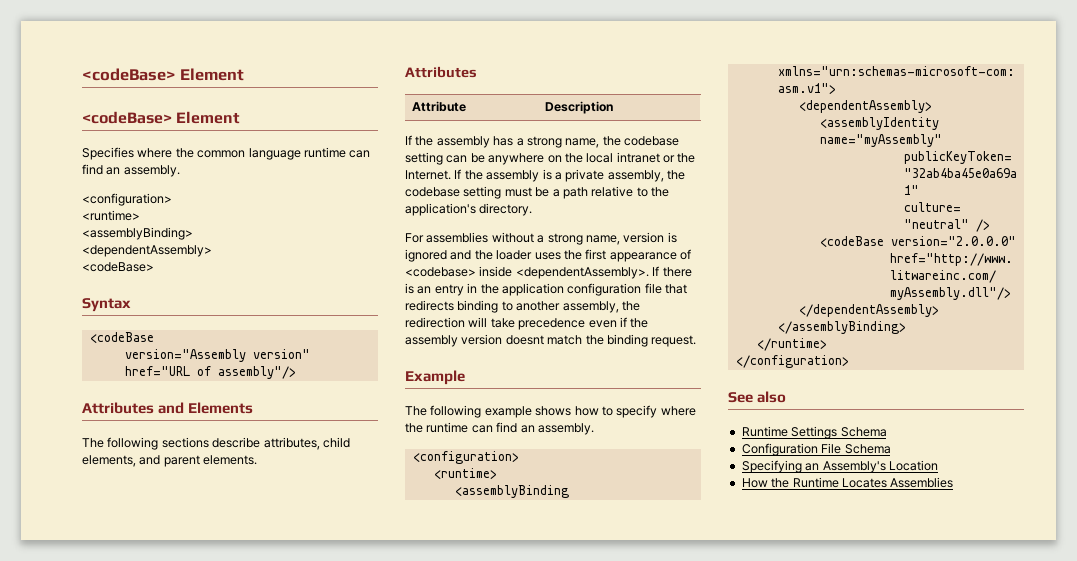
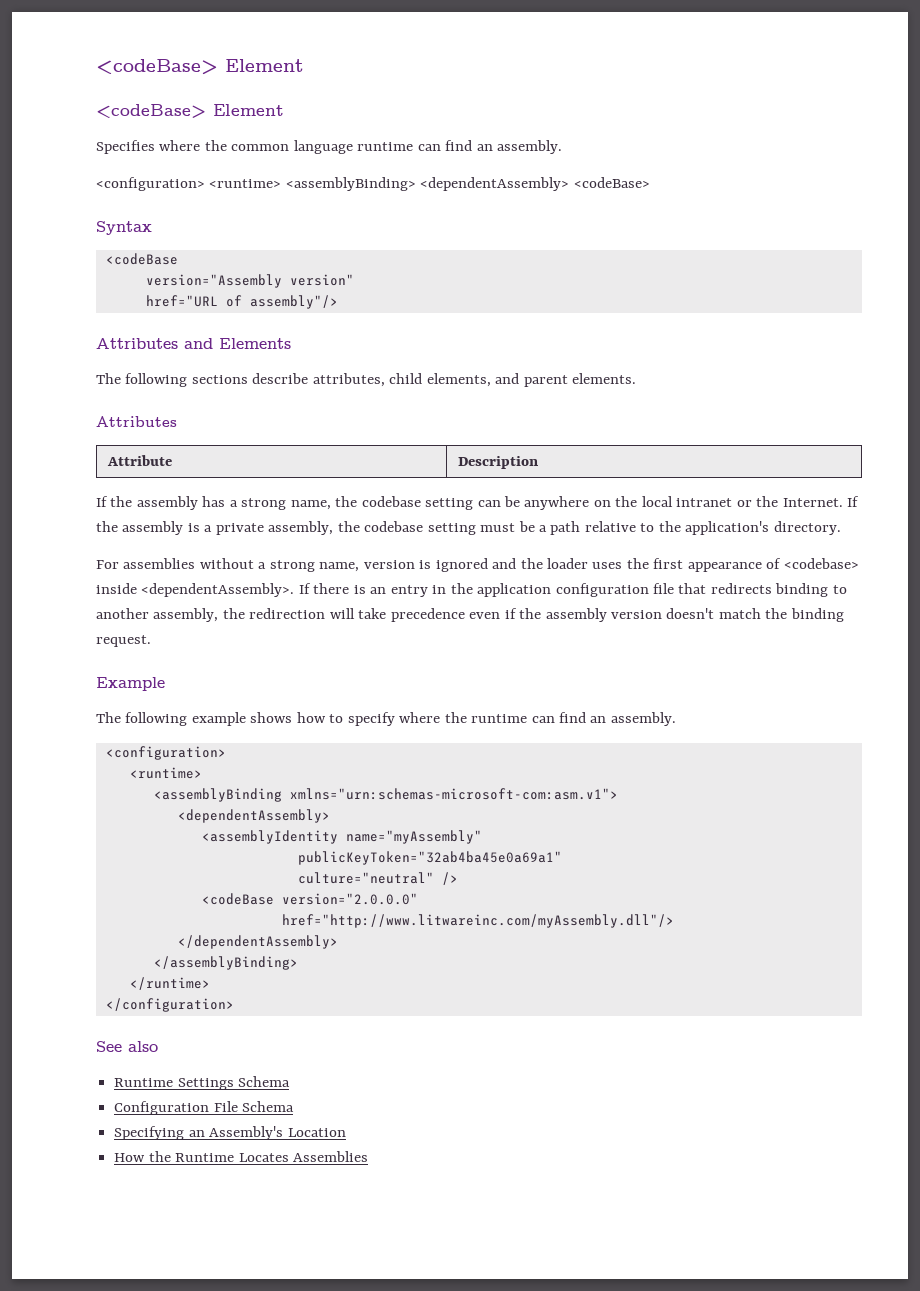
  Specifies where the common language runtime can find an assembly.
- <configuration>
- <runtime>
- <assemblyBinding>
- <dependentAssembly>
- <codeBase>
+ <configuration> <runtime> <assemblyBinding> <dependentAssembly> <codeBase>
- If there is an entry in the application configuration file that redirects binding to another assembly, the redirection will take precedence even if the assembly version doesnt match the binding request.
+ If there is an entry in the application configuration file that redirects binding to another assembly, the redirection will take precedence even if the assembly version doesn't match the binding request.

